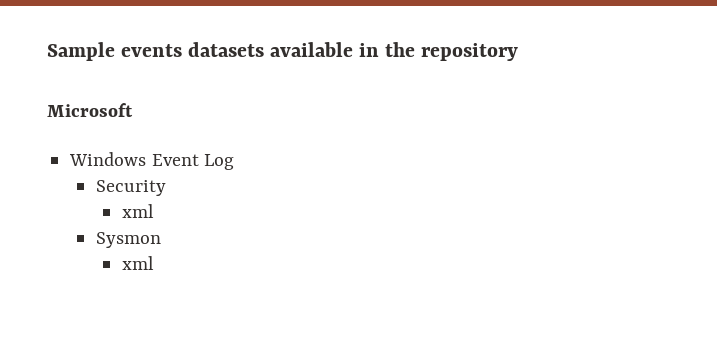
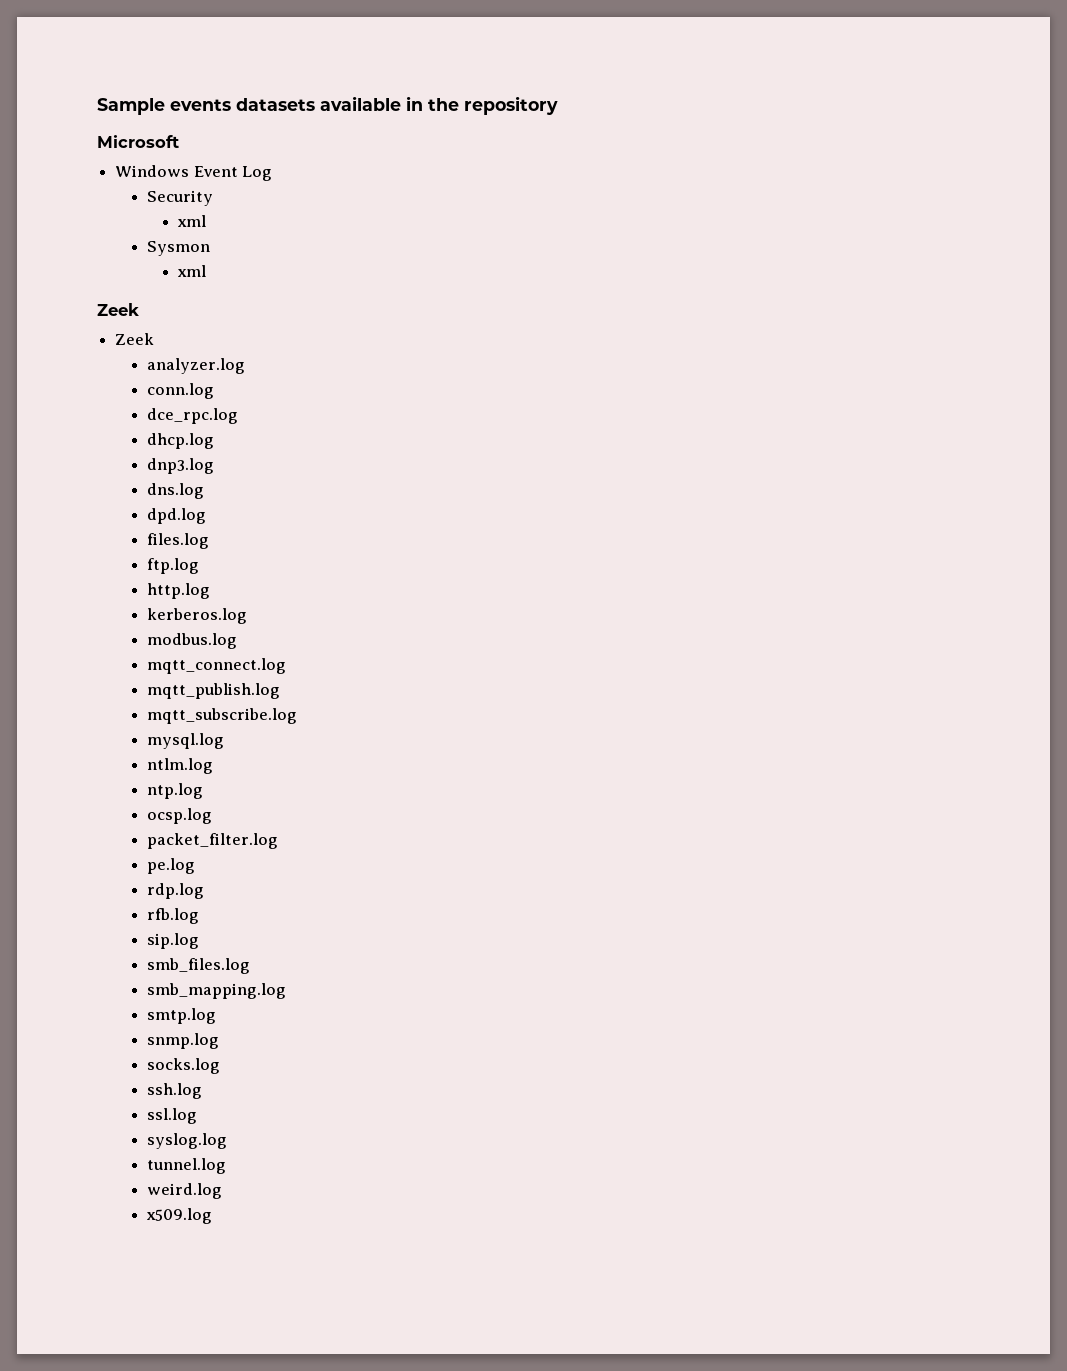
  Sysmon
  xml
+ Zeek
+ Zeek
+ analyzer.log
+ conn.log
+ dce_rpc.log
+ dhcp.log
+ dnp3.log
+ dns.log
+ dpd.log
+ files.log
+ ftp.log
+ http.log
+ kerberos.log
+ modbus.log
+ mqtt_connect.log
+ mqtt_publish.log
+ mqtt_subscribe.log
+ mysql.log
+ ntlm.log
+ ntp.log
+ ocsp.log
+ packet_filter.log
+ pe.log
+ rdp.log
+ rfb.log
+ sip.log
+ smb_files.log
+ smb_mapping.log
+ smtp.log
+ snmp.log
+ socks.log
+ ssh.log
+ ssl.log
+ syslog.log
+ tunnel.log
+ weird.log
+ x509.log

